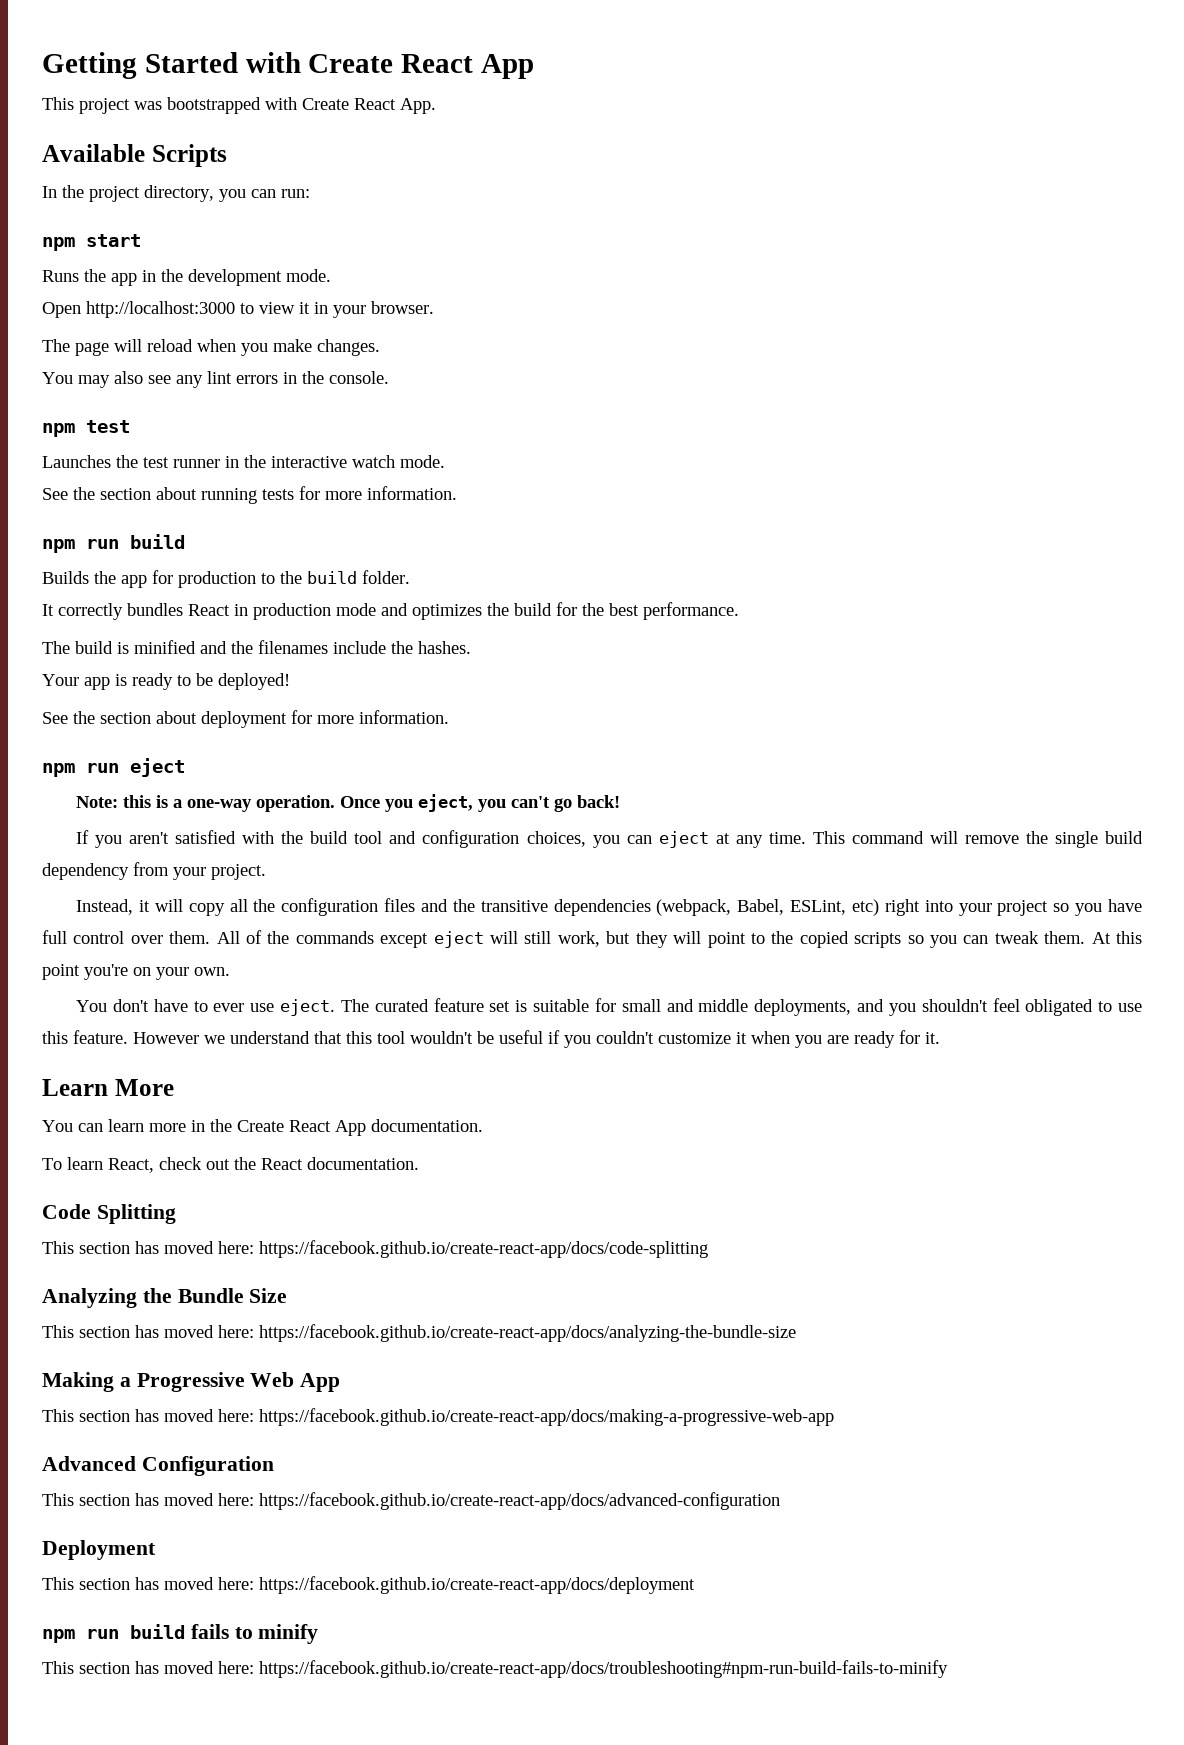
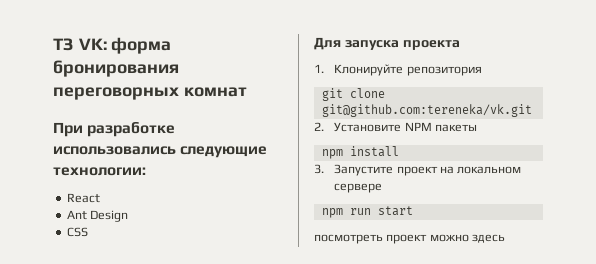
- Getting Started with Create React App
- This project was bootstrapped with Create React App.
- Available Scripts
- In the project directory, you can run:
- npm start
- Runs the app in the development mode.
- Open http://localhost:3000 to view it in your browser.
- The page will reload when you make changes.
- You may also see any lint errors in the console.
- npm test
- Launches the test runner in the interactive watch mode.
- See the section about running tests for more information.
- npm run build
- Builds the app for production to the build folder.
- It correctly bundles React in production mode and optimizes the build for the best performance.
- The build is minified and the filenames include the hashes.
- Your app is ready to be deployed!
- See the section about deployment for more information.
- npm run eject
- Note: this is a one-way operation. Once you eject, you can't go back!
- If you aren't satisfied with the build tool and configuration choices, you can eject at any time. This command will remove the single build dependency from your project.
- Instead, it will copy all the configuration files and the transitive dependencies (webpack, Babel, ESLint, etc) right into your project so you have full control over them. All of the commands except eject will still work, but they will point to the copied scripts so you can tweak them. At this point you're on your own.
- You don't have to ever use eject. The curated feature set is suitable for small and middle deployments, and you shouldn't feel obligated to use this feature. However we understand that this tool wouldn't be useful if you couldn't customize it when you are ready for it.
- Learn More
- You can learn more in the Create React App documentation.
- To learn React, check out the React documentation.
- Code Splitting
- This section has moved here: https://facebook.github.io/create-react-app/docs/code-splitting
- Analyzing the Bundle Size
- This section has moved here: https://facebook.github.io/create-react-app/docs/analyzing-the-bundle-size
- Making a Progressive Web App
- This section has moved here: https://facebook.github.io/create-react-app/docs/making-a-progressive-web-app
- Advanced Configuration
- This section has moved here: https://facebook.github.io/create-react-app/docs/advanced-configuration
- Deployment
- This section has moved here: https://facebook.github.io/create-react-app/docs/deployment
- npm run build fails to minify
- This section has moved here: https://facebook.github.io/create-react-app/docs/troubleshooting#npm-run-build-fails-to-minify
+ ТЗ VK: форма бронирования переговорных комнат
+ При разработке использовались следующие технологии:
+ React
+ Ant Design
+ CSS
+ Для запуска проекта
+ 1. Клонируйте репозитория
+ git clone git@github.com:tereneka/vk.git
+ 2. Установите NPM пакеты
+ npm install
+ 3. Запустите проект на локальном сервере
+ npm run start
+ посмотреть проект можно здесь

